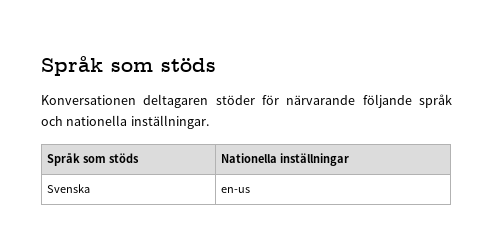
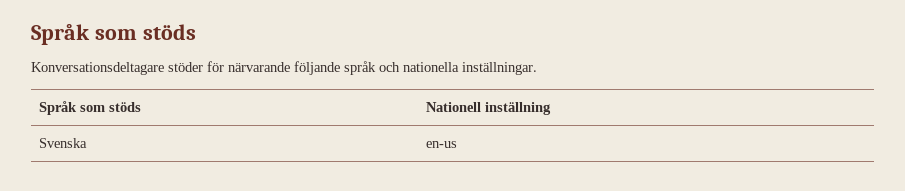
- Konversationen deltagaren stöder för närvarande följande språk och nationella inställningar.
+ Konversationsdeltagare stöder för närvarande följande språk och nationella inställningar.
- Språk som stöds | Nationella inställningar
+ Språk som stöds | Nationell inställning

